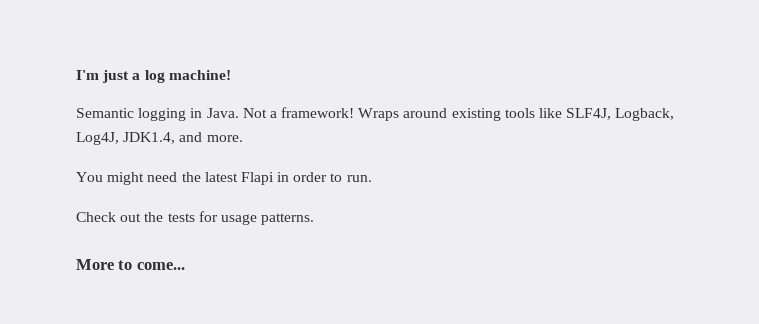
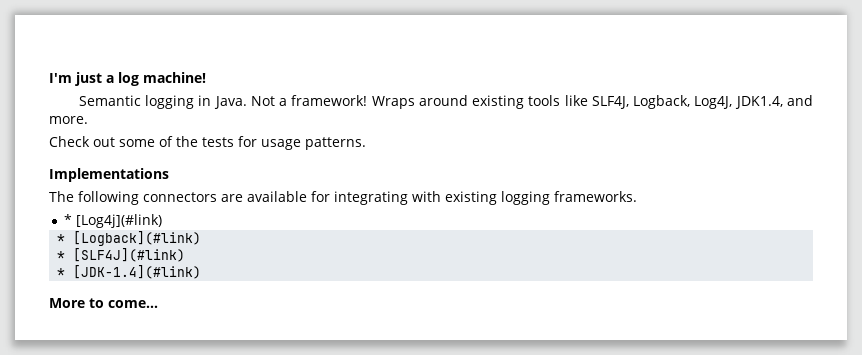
- You might need the latest Flapi in order to run.
- Check out the tests for usage patterns.
+ Check out some of the tests for usage patterns.
+ Implementations
+ The following connectors are available for integrating with existing logging frameworks.
+ * [Log4j](#link)
+ * [Logback](#link)
+ * [SLF4J](#link)
+ * [JDK-1.4](#link)

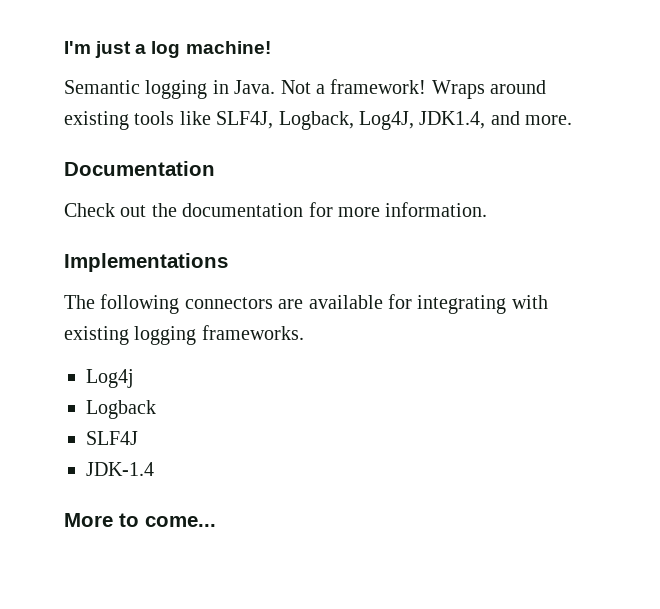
+ Documentation
- Check out some of the tests for usage patterns.
+ Check out the documentation for more information.
- * [Log4j](#link)
- * [Logback](#link)
- * [SLF4J](#link)
- * [JDK-1.4](#link)
+ Log4j
+ Logback
+ SLF4J
+ JDK-1.4

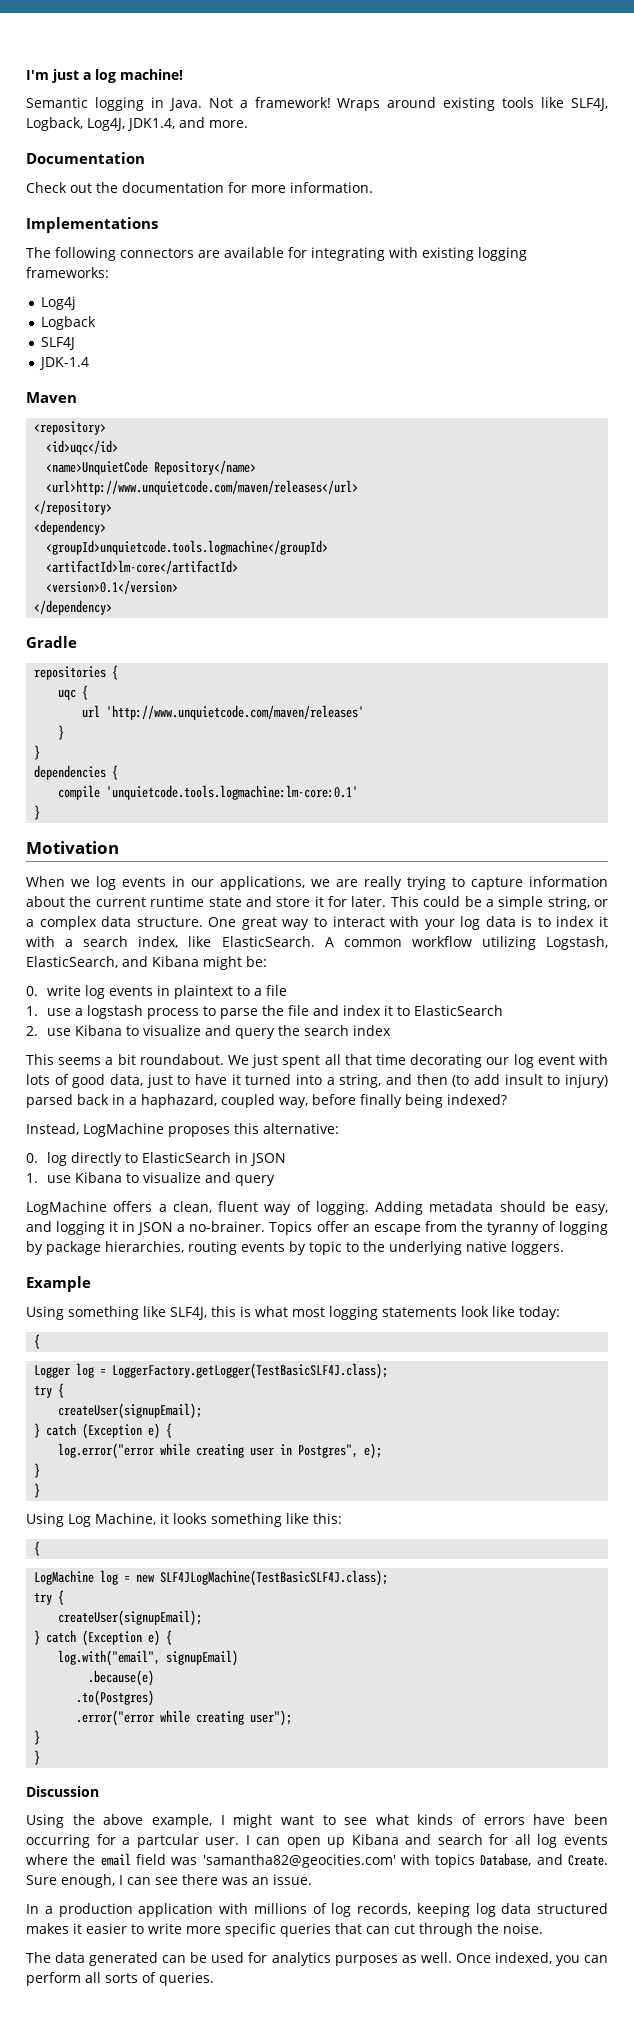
- The following connectors are available for integrating with existing logging frameworks.
+ The following connectors are available for integrating with existing logging frameworks:
- More to come...
+ Maven
+ <repository>
+ <id>uqc</id>
+ <name>UnquietCode Repository</name>
+ <url>http://www.unquietcode.com/maven/releases</url>
+ </repository>
+ <dependency>
+ <groupId>unquietcode.tools.logmachine</groupId>
+ <artifactId>lm-core</artifactId>
+ <version>0.1</version>
+ </dependency>
+ Gradle
+ repositories {
+ uqc {
+ url 'http://www.unquietcode.com/maven/releases'
+ }
+ }
+ dependencies {
+ compile 'unquietcode.tools.logmachine:lm-core:0.1'
+ }
+ Motivation
+ When we log events in our applications, we are really trying to capture information about the current runtime state and store it for later. This could be a simple string, or a complex data structure. One great way to interact with your log data is to index it with a search index, like ElasticSearch. A common workflow utilizing Logstash, ElasticSearch, and Kibana might be:
+ 0. write log events in plaintext to a file
+ 1. use a logstash process to parse the file and index it to ElasticSearch
+ 2. use Kibana to visualize and query the search index
+ This seems a bit roundabout. We just spent all that time decorating our log event with lots of good data, just to have it turned into a string, and then (to add insult to injury) parsed back in a haphazard, coupled way, before finally being indexed?
+ Instead, LogMachine proposes this alternative:
+ 0. log directly to ElasticSearch in JSON
+ 1. use Kibana to visualize and query
+ LogMachine offers a clean, fluent way of logging. Adding metadata should be easy, and logging it in JSON a no-brainer. Topics offer an escape from the tyranny of logging by package hierarchies, routing events by topic to the underlying native loggers.
+ Example
+ Using something like SLF4J, this is what most logging statements look like today:
+ {
+ Logger log = LoggerFactory.getLogger(TestBasicSLF4J.class);
+ try {
+ createUser(signupEmail);
+ } catch (Exception e) {
+ log.error("error while creating user in Postgres", e);
+ }
+ }
+ Using Log Machine, it looks something like this:
+ {
+ LogMachine log = new SLF4JLogMachine(TestBasicSLF4J.class);
+ try {
+ createUser(signupEmail);
+ } catch (Exception e) {
+ log.with("email", signupEmail)
+ .because(e)
+ .to(Postgres)
+ .error("error while creating user");
+ }
+ }
+ Discussion
+ Using the above example, I might want to see what kinds of errors have been occurring for a partcular user. I can open up Kibana and search for all log events where the email field was 'samantha82@geocities.com' with topics Database, and Create. Sure enough, I can see there was an issue.
+ In a production application with millions of log records, keeping log data structured makes it easier to write more specific queries that can cut through the noise.
+ The data generated can be used for analytics purposes as well. Once indexed, you can perform all sorts of queries.

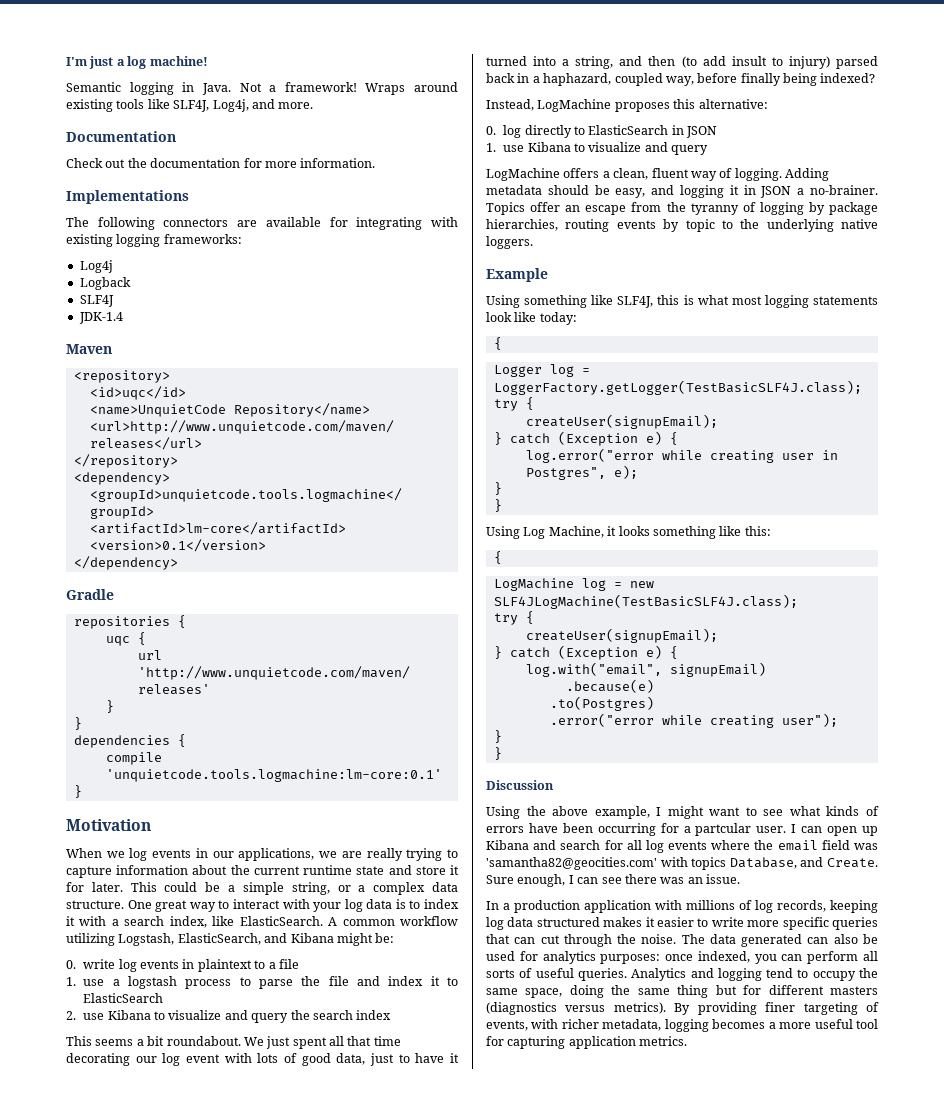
- Wraps around existing tools like SLF4J, Logback, Log4J, JDK1.4, and more.
+ Wraps around existing tools like SLF4J, Log4j, and more.
- In a production application with millions of log records, keeping log data structured makes it easier to write more specific queries that can cut through the noise.
- The data generated can be used for analytics purposes as well. Once indexed, you can perform all sorts of queries.
+ In a production application with millions of log records, keeping log data structured makes it easier to write more specific queries that can cut through the noise. The data generated can also be used for analytics purposes: once indexed, you can perform all sorts of useful queries. Analytics and logging tend to occupy the same space, doing the same thing but for different masters (diagnostics versus metrics). By providing finer targeting of events, with richer metadata, logging becomes a more useful tool for capturing application metrics.

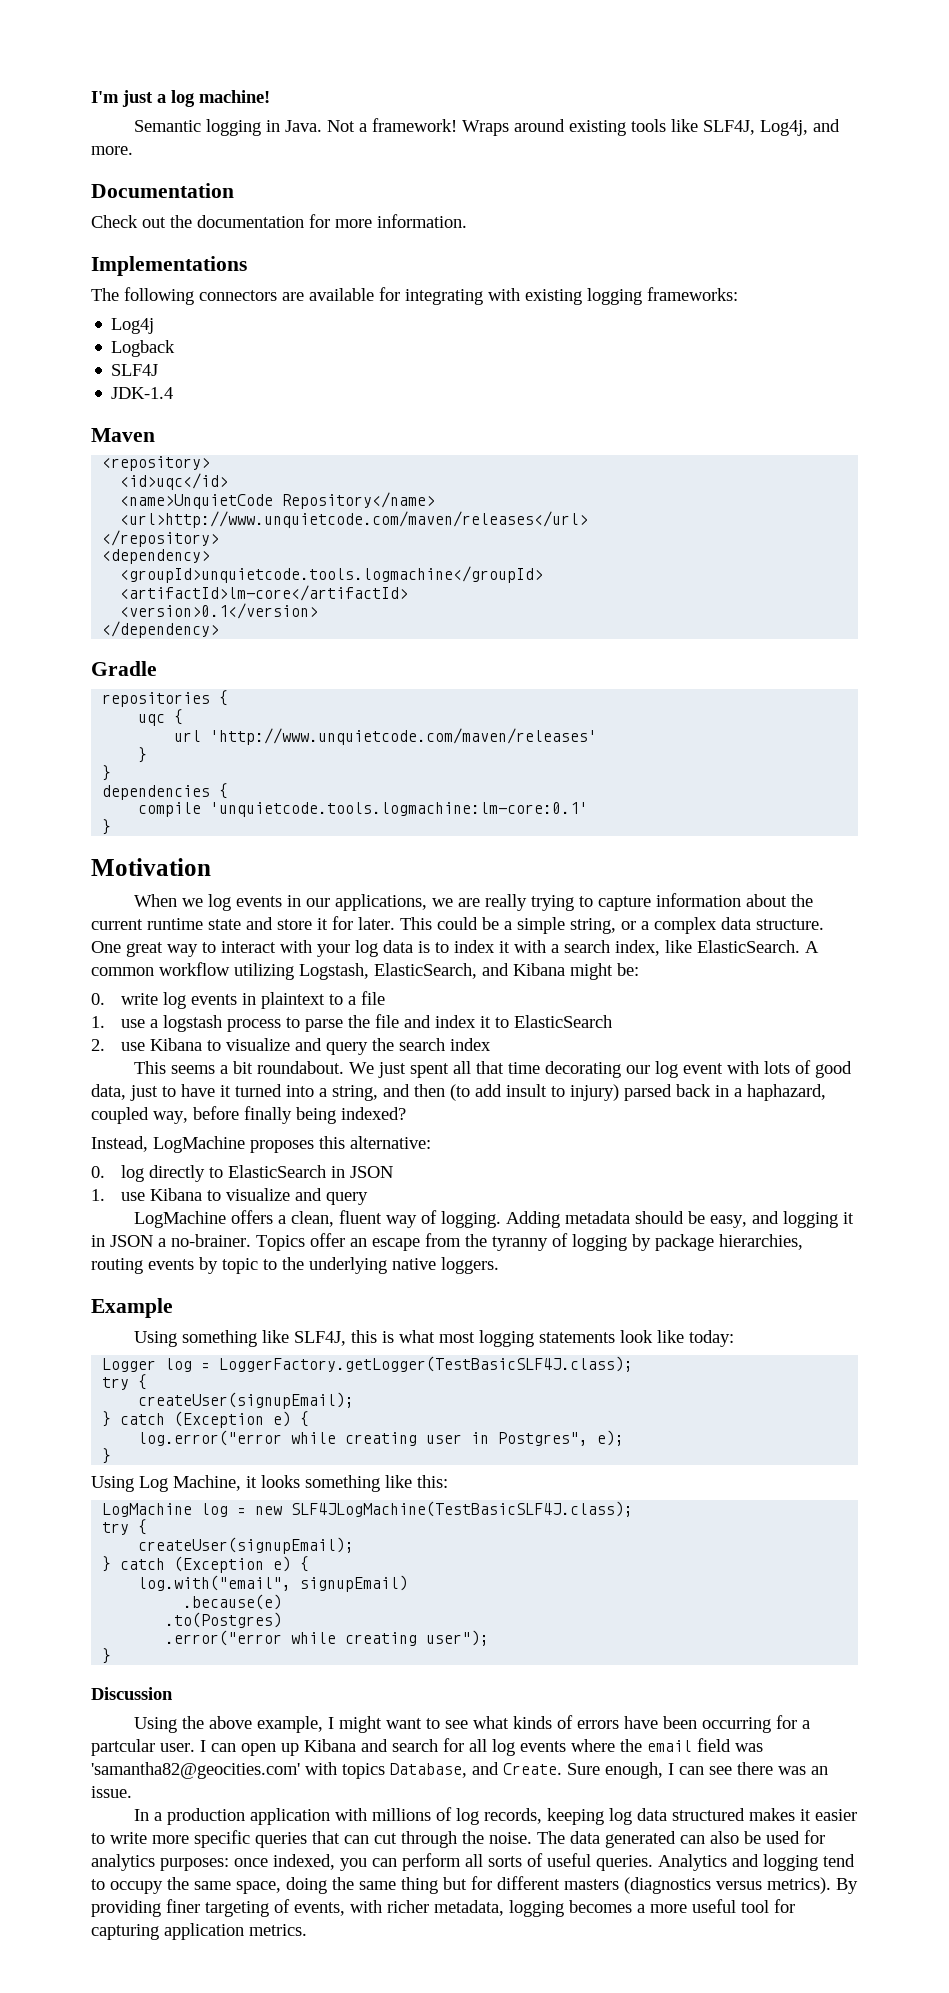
  Using something like SLF4J, this is what most logging statements look like today:
- {
  log.error("error while creating user in Postgres", e);
- }
  Using Log Machine, it looks something like this:
- {
  .error("error while creating user");
- }

